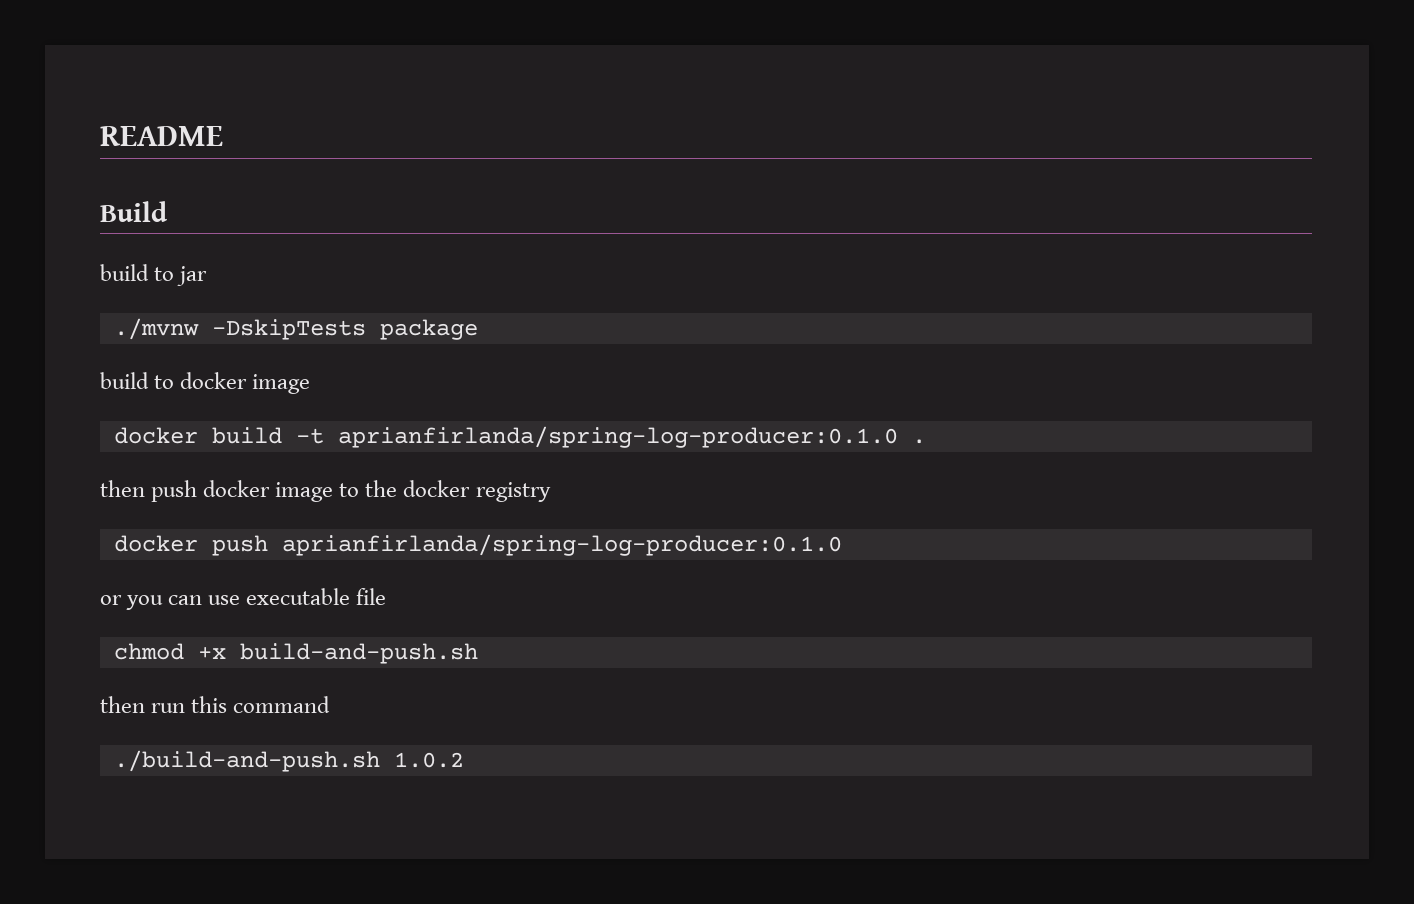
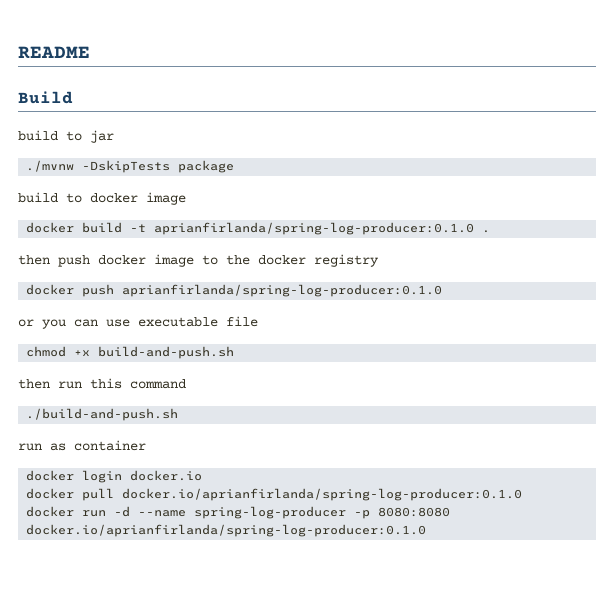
- ./build-and-push.sh 1.0.2
+ ./build-and-push.sh
+ run as container
+ docker login docker.io
+ docker pull docker.io/aprianfirlanda/spring-log-producer:0.1.0
+ docker run -d --name spring-log-producer -p 8080:8080 docker.io/aprianfirlanda/spring-log-producer:0.1.0

